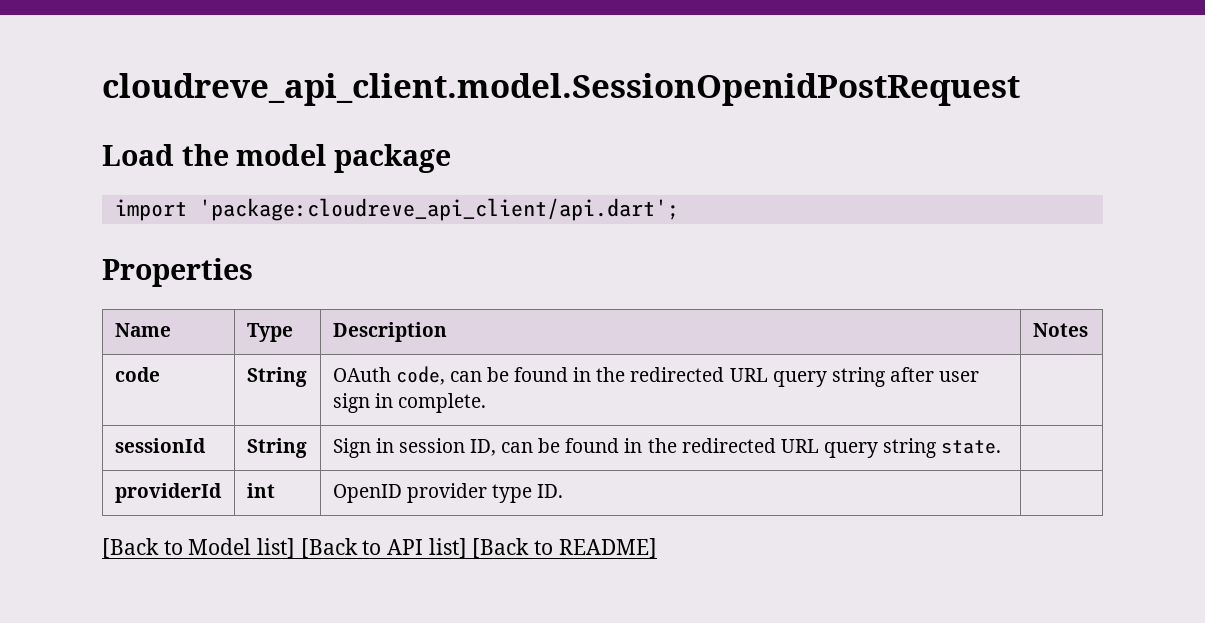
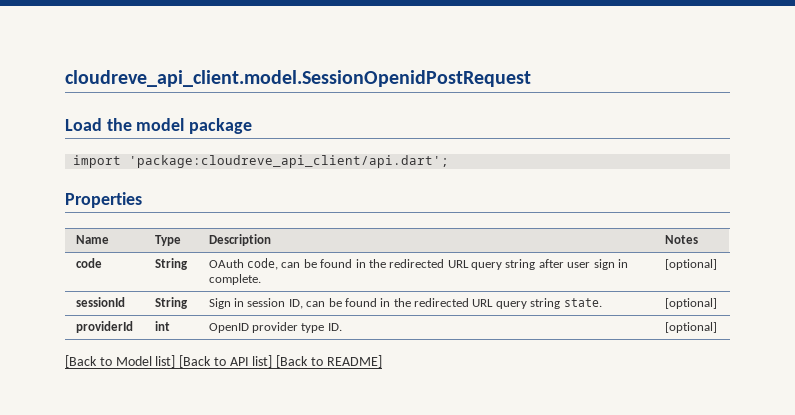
- code | String | OAuth code, can be found in the redirected URL query string after user sign in complete. |
+ code | String | OAuth code, can be found in the redirected URL query string after user sign in complete. | [optional]
- sessionId | String | Sign in session ID, can be found in the redirected URL query string state. |
+ sessionId | String | Sign in session ID, can be found in the redirected URL query string state. | [optional]
- providerId | int | OpenID provider type ID. |
+ providerId | int | OpenID provider type ID. | [optional]

